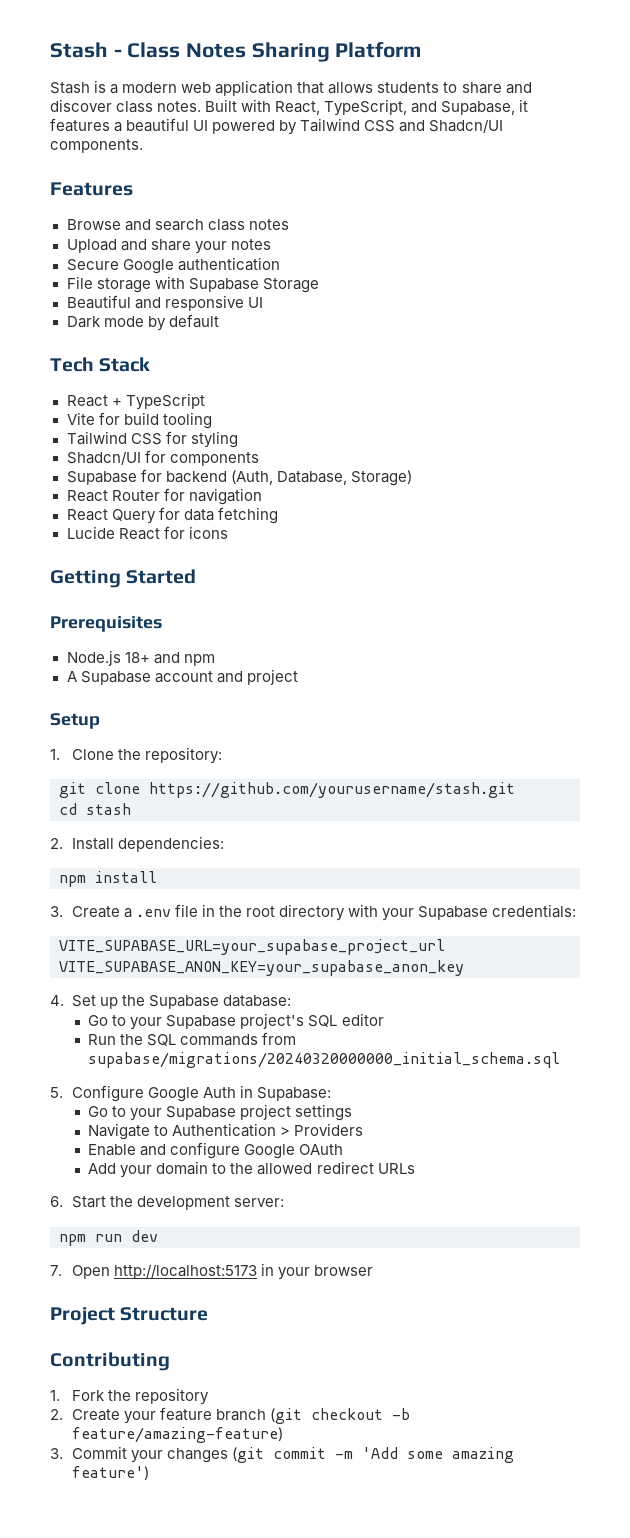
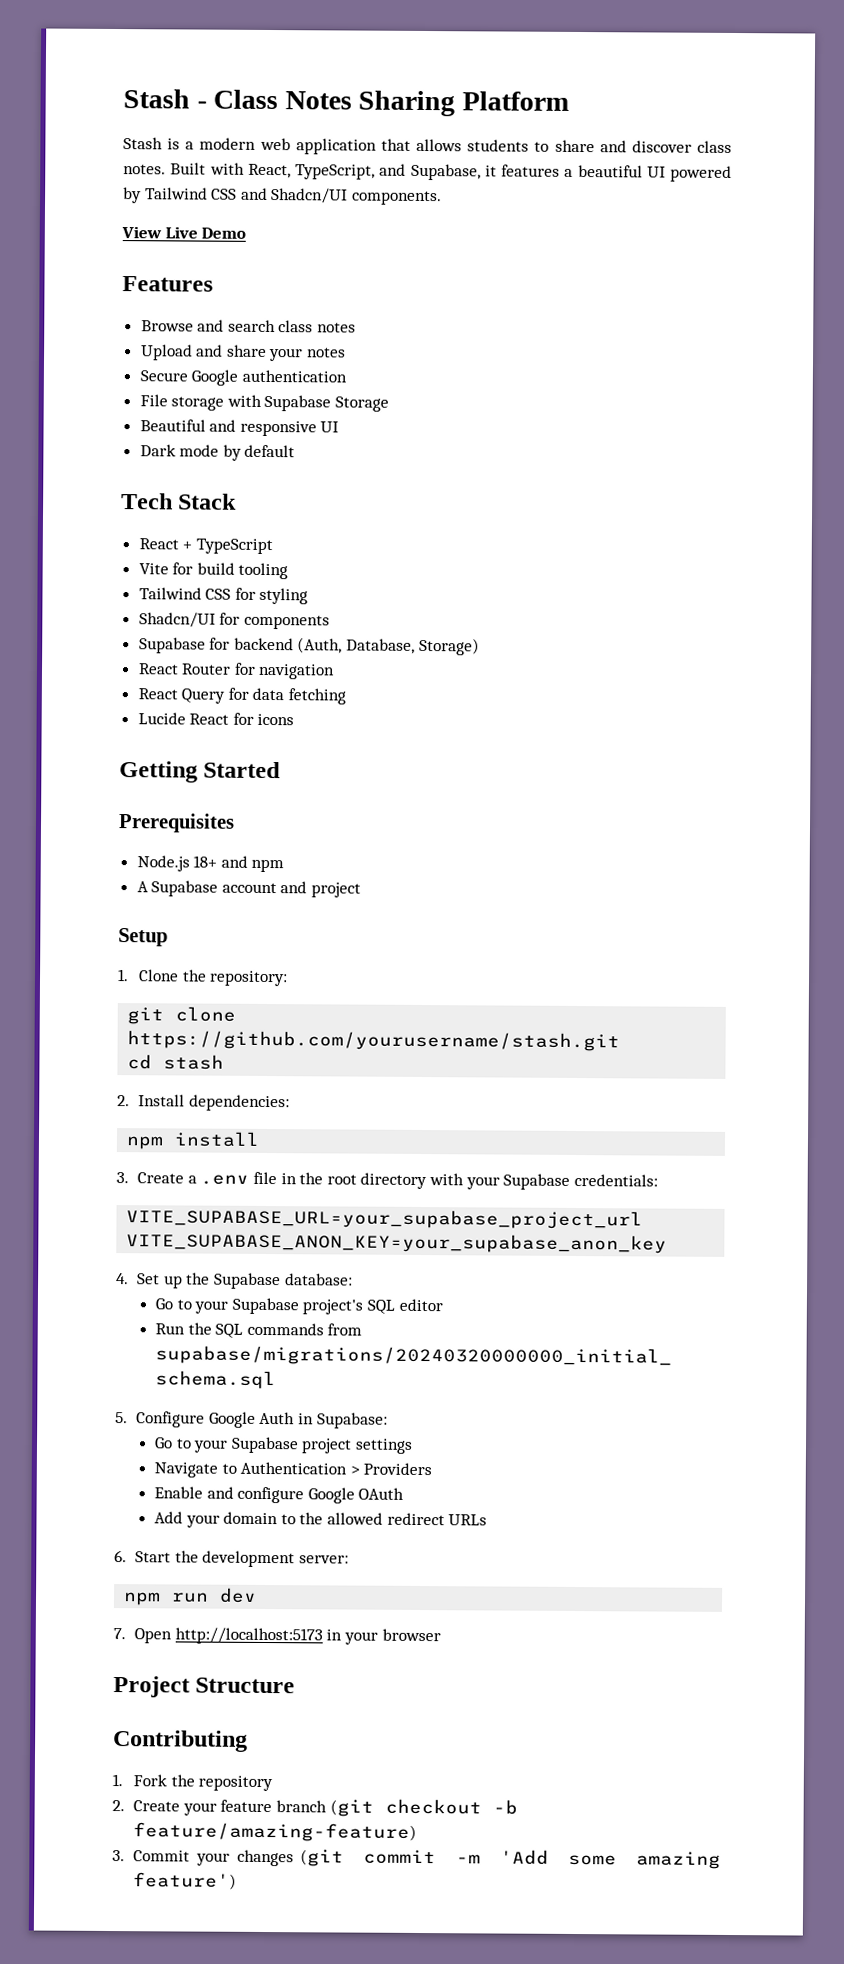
+ View Live Demo

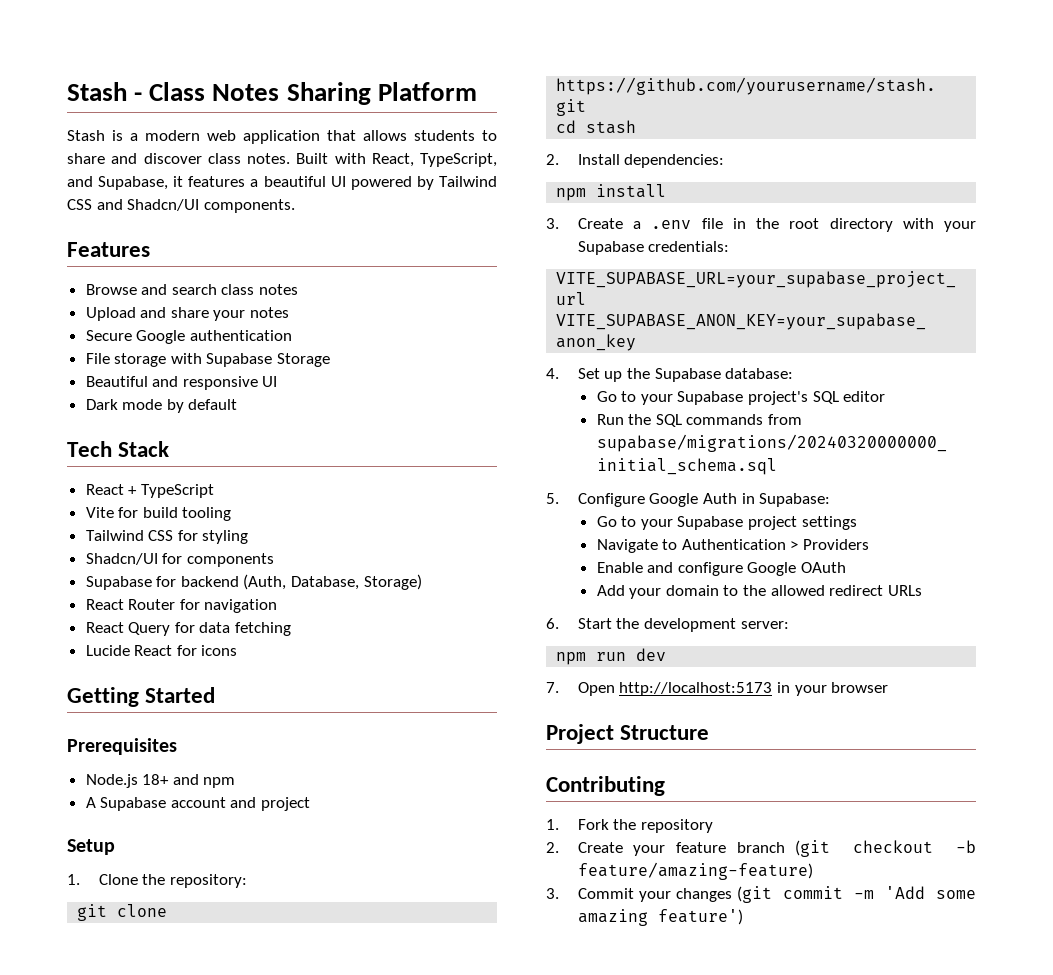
- View Live Demo

